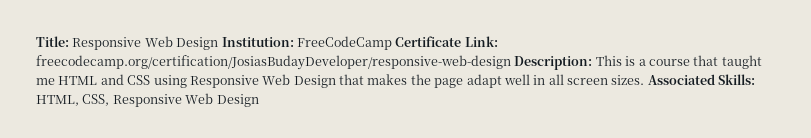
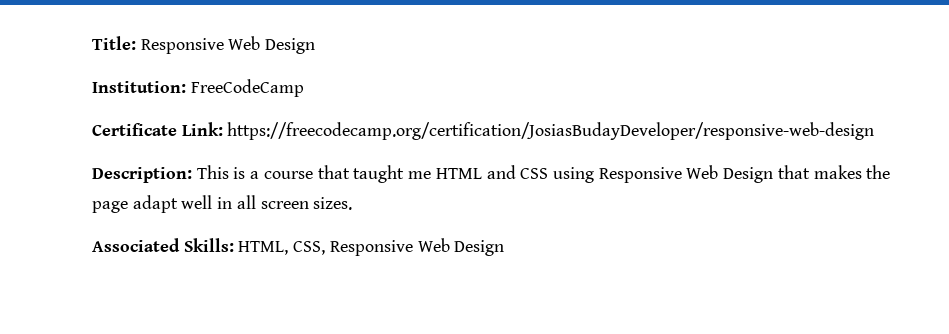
- Title: Responsive Web Design Institution: FreeCodeCamp Certificate Link: freecodecamp.org/certification/JosiasBudayDeveloper/responsive-web-design Description: This is a course that taught me HTML and CSS using Responsive Web Design that makes the page adapt well in all screen sizes. Associated Skills: HTML, CSS, Responsive Web Design
+ Title: Responsive Web Design
+ Institution: FreeCodeCamp
+ Certificate Link: https://freecodecamp.org/certification/JosiasBudayDeveloper/responsive-web-design
+ Description: This is a course that taught me HTML and CSS using Responsive Web Design that makes the page adapt well in all screen sizes.
+ Associated Skills: HTML, CSS, Responsive Web Design

